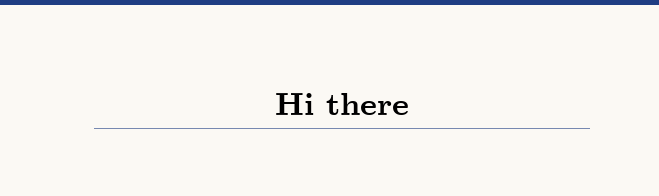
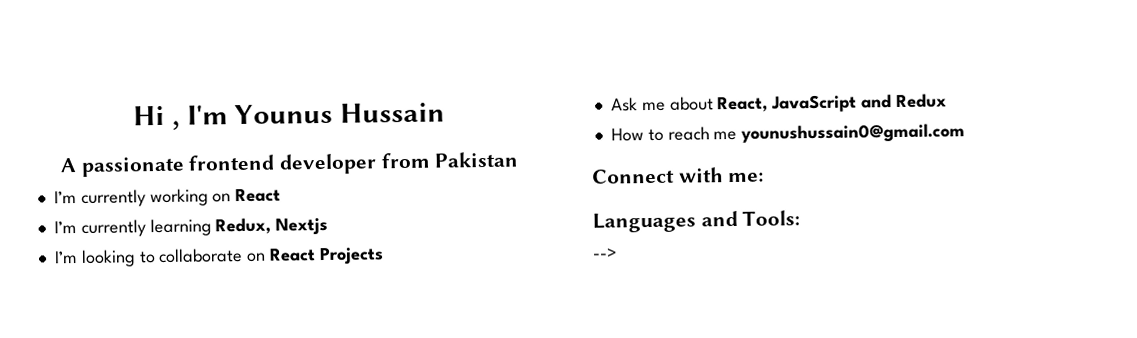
- Hi there
+ Hi , I'm Younus Hussain
+ A passionate frontend developer from Pakistan
+ I’m currently working on React
+ I’m currently learning Redux, Nextjs
+ I’m looking to collaborate on React Projects
+ Ask me about React, JavaScript and Redux
+ How to reach me younushussain0@gmail.com
+ Connect with me:
+ Languages and Tools:
+ -->

